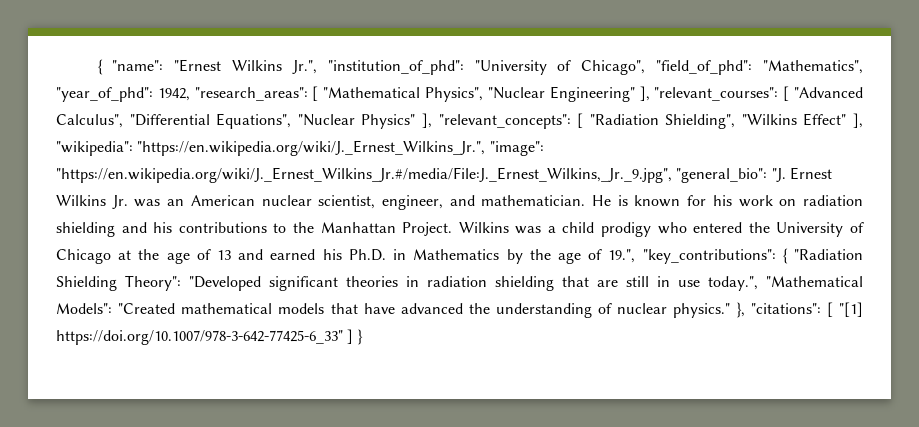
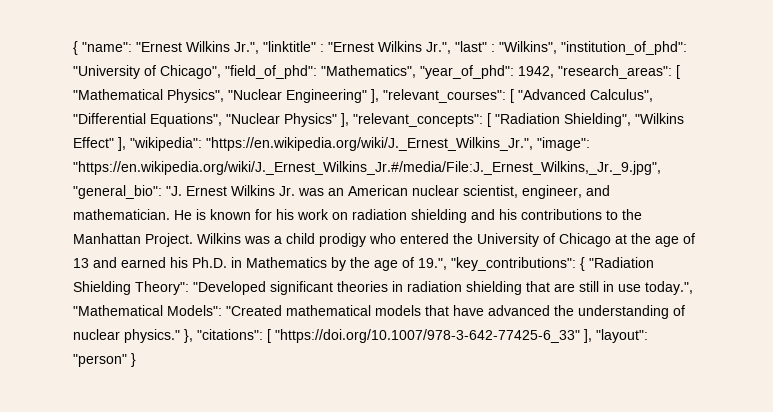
- { "name": "Ernest Wilkins Jr.", "institution_of_phd": "University of Chicago", "field_of_phd": "Mathematics", "year_of_phd": 1942, "research_areas": [ "Mathematical Physics", "Nuclear Engineering" ], "relevant_courses": [ "Advanced Calculus", "Differential Equations", "Nuclear Physics" ], "relevant_concepts": [ "Radiation Shielding", "Wilkins Effect" ], "wikipedia": "https://en.wikipedia.org/wiki/J._Ernest_Wilkins_Jr.", "image": "https://en.wikipedia.org/wiki/J._Ernest_Wilkins_Jr.#/media/File:J._Ernest_Wilkins,_Jr._9.jpg", "general_bio": "J. Ernest Wilkins Jr. was an American nuclear scientist, engineer, and mathematician.
+ { "name": "Ernest Wilkins Jr.", "linktitle" : "Ernest Wilkins Jr.", "last" : "Wilkins", "institution_of_phd": "University of Chicago", "field_of_phd": "Mathematics", "year_of_phd": 1942, "research_areas": [ "Mathematical Physics", "Nuclear Engineering" ], "relevant_courses": [ "Advanced Calculus", "Differential Equations", "Nuclear Physics" ], "relevant_concepts": [ "Radiation Shielding", "Wilkins Effect" ], "wikipedia": "https://en.wikipedia.org/wiki/J._Ernest_Wilkins_Jr.", "image": "https://en.wikipedia.org/wiki/J._Ernest_Wilkins_Jr.#/media/File:J._Ernest_Wilkins,_Jr._9.jpg", "general_bio": "J. Ernest Wilkins Jr. was an American nuclear scientist, engineer, and mathematician.
- }, "citations": [ "[1] https://doi.org/10.1007/978-3-642-77425-6_33" ] }
+ }, "citations": [ "https://doi.org/10.1007/978-3-642-77425-6_33" ], "layout": "person" }

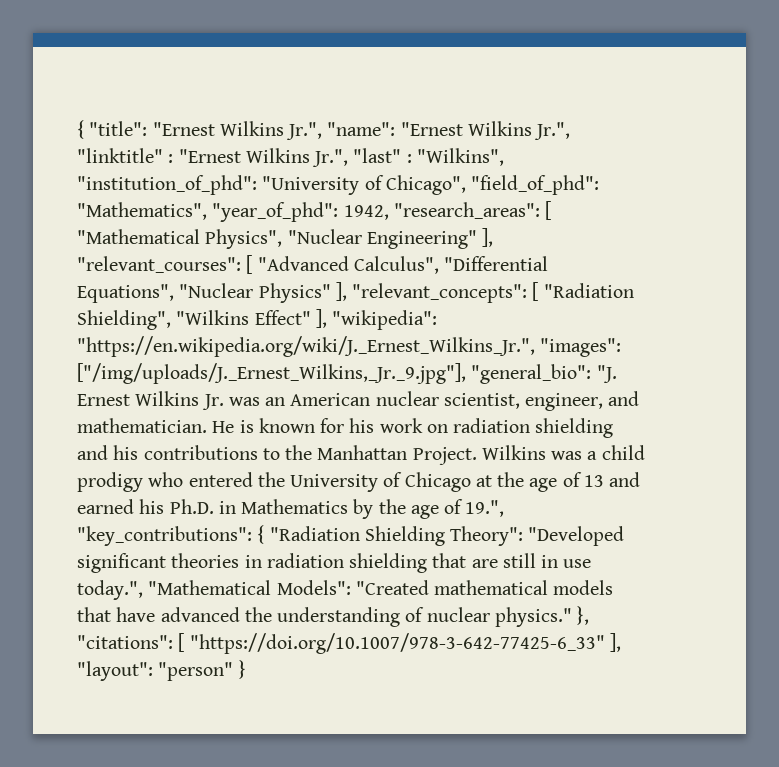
- { "name": "Ernest Wilkins Jr.", "linktitle" : "Ernest Wilkins Jr.", "last" : "Wilkins", "institution_of_phd": "University of Chicago", "field_of_phd": "Mathematics", "year_of_phd": 1942, "research_areas": [ "Mathematical Physics", "Nuclear Engineering" ], "relevant_courses": [ "Advanced Calculus", "Differential Equations", "Nuclear Physics" ], "relevant_concepts": [ "Radiation Shielding", "Wilkins Effect" ], "wikipedia": "https://en.wikipedia.org/wiki/J._Ernest_Wilkins_Jr.", "image": "https://en.wikipedia.org/wiki/J._Ernest_Wilkins_Jr.#/media/File:J._Ernest_Wilkins,_Jr._9.jpg", "general_bio": "J. Ernest Wilkins Jr. was an American nuclear scientist, engineer, and mathematician.
+ { "title": "Ernest Wilkins Jr.", "name": "Ernest Wilkins Jr.", "linktitle" : "Ernest Wilkins Jr.", "last" : "Wilkins", "institution_of_phd": "University of Chicago", "field_of_phd": "Mathematics", "year_of_phd": 1942, "research_areas": [ "Mathematical Physics", "Nuclear Engineering" ], "relevant_courses": [ "Advanced Calculus", "Differential Equations", "Nuclear Physics" ], "relevant_concepts": [ "Radiation Shielding", "Wilkins Effect" ], "wikipedia": "https://en.wikipedia.org/wiki/J._Ernest_Wilkins_Jr.", "images": ["/img/uploads/J._Ernest_Wilkins,_Jr._9.jpg"], "general_bio": "J. Ernest Wilkins Jr. was an American nuclear scientist, engineer, and mathematician.

